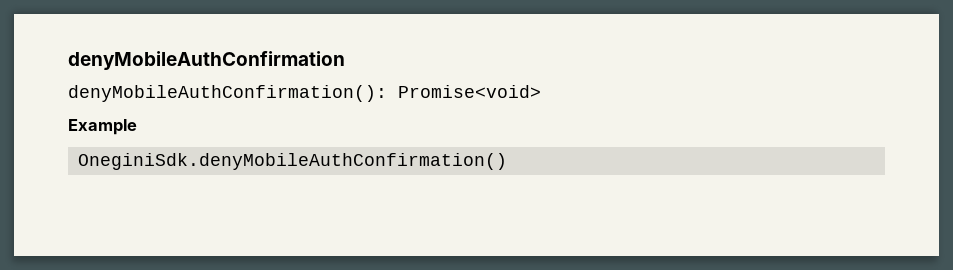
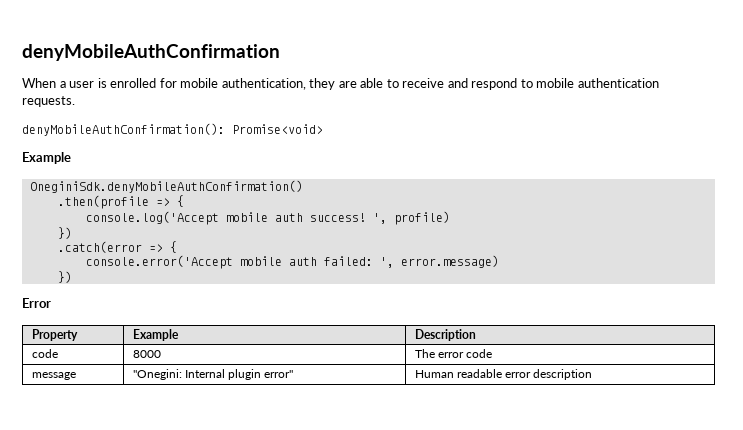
+ When a user is enrolled for mobile authentication, they are able to receive and respond to mobile authentication requests.
  denyMobileAuthConfirmation(): Promise<void>
  Example
  OneginiSdk.denyMobileAuthConfirmation()
+ .then(profile => {
+ console.log('Accept mobile auth success! ', profile)
+ })
+ .catch(error => {
+ console.error('Accept mobile auth failed: ', error.message)
+ })
+ Error
+ Property | Example | Description
+ code | 8000 | The error code
+ message | "Onegini: Internal plugin error" | Human readable error description

